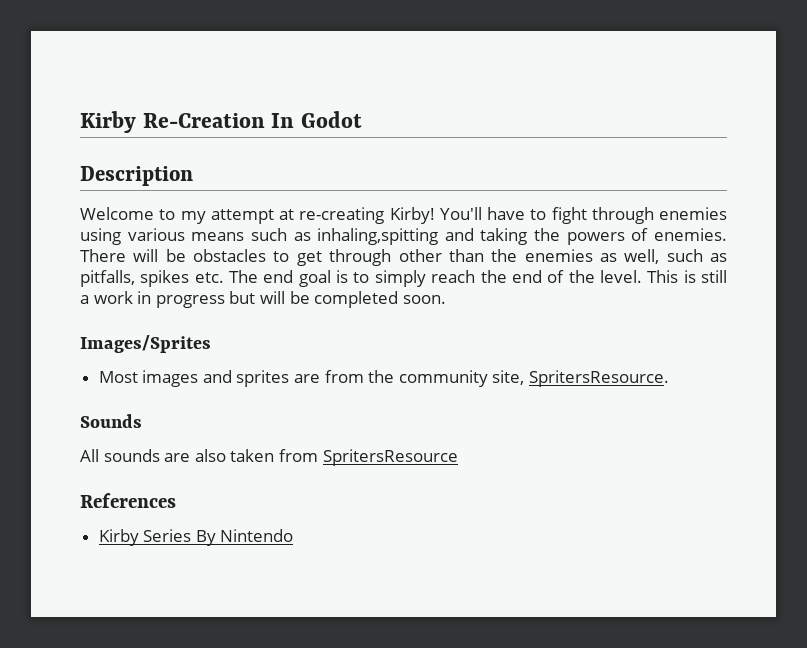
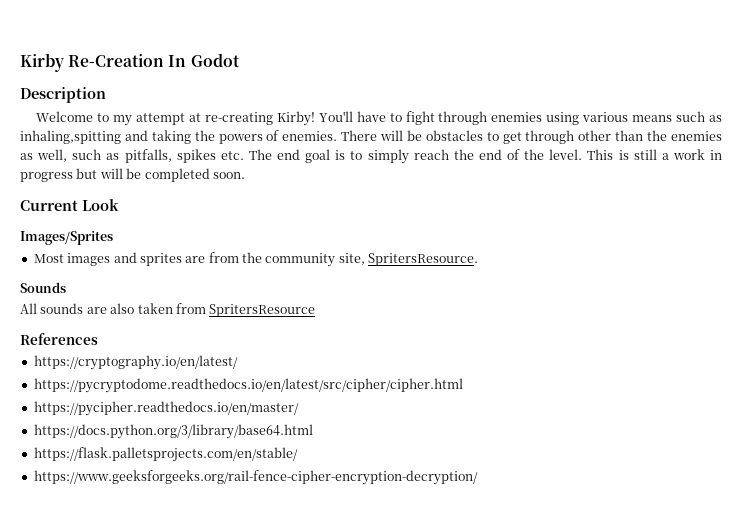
+ Current Look
- Kirby Series By Nintendo
+ https://cryptography.io/en/latest/
+ https://pycryptodome.readthedocs.io/en/latest/src/cipher/cipher.html
+ https://pycipher.readthedocs.io/en/master/
+ https://docs.python.org/3/library/base64.html
+ https://flask.palletsprojects.com/en/stable/
+ https://www.geeksforgeeks.org/rail-fence-cipher-encryption-decryption/

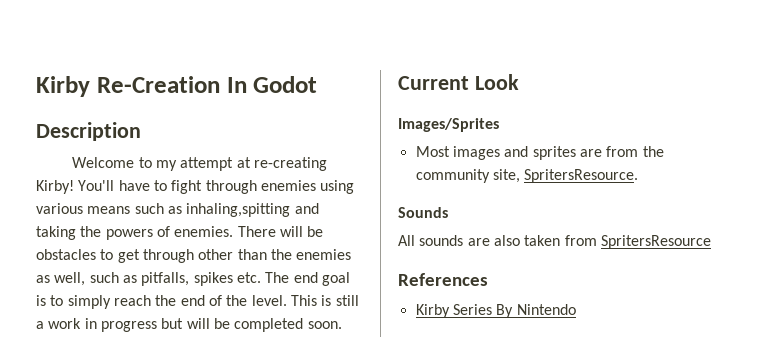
- https://cryptography.io/en/latest/
- https://pycryptodome.readthedocs.io/en/latest/src/cipher/cipher.html
- https://pycipher.readthedocs.io/en/master/
- https://docs.python.org/3/library/base64.html
- https://flask.palletsprojects.com/en/stable/
- https://www.geeksforgeeks.org/rail-fence-cipher-encryption-decryption/
+ Kirby Series By Nintendo

